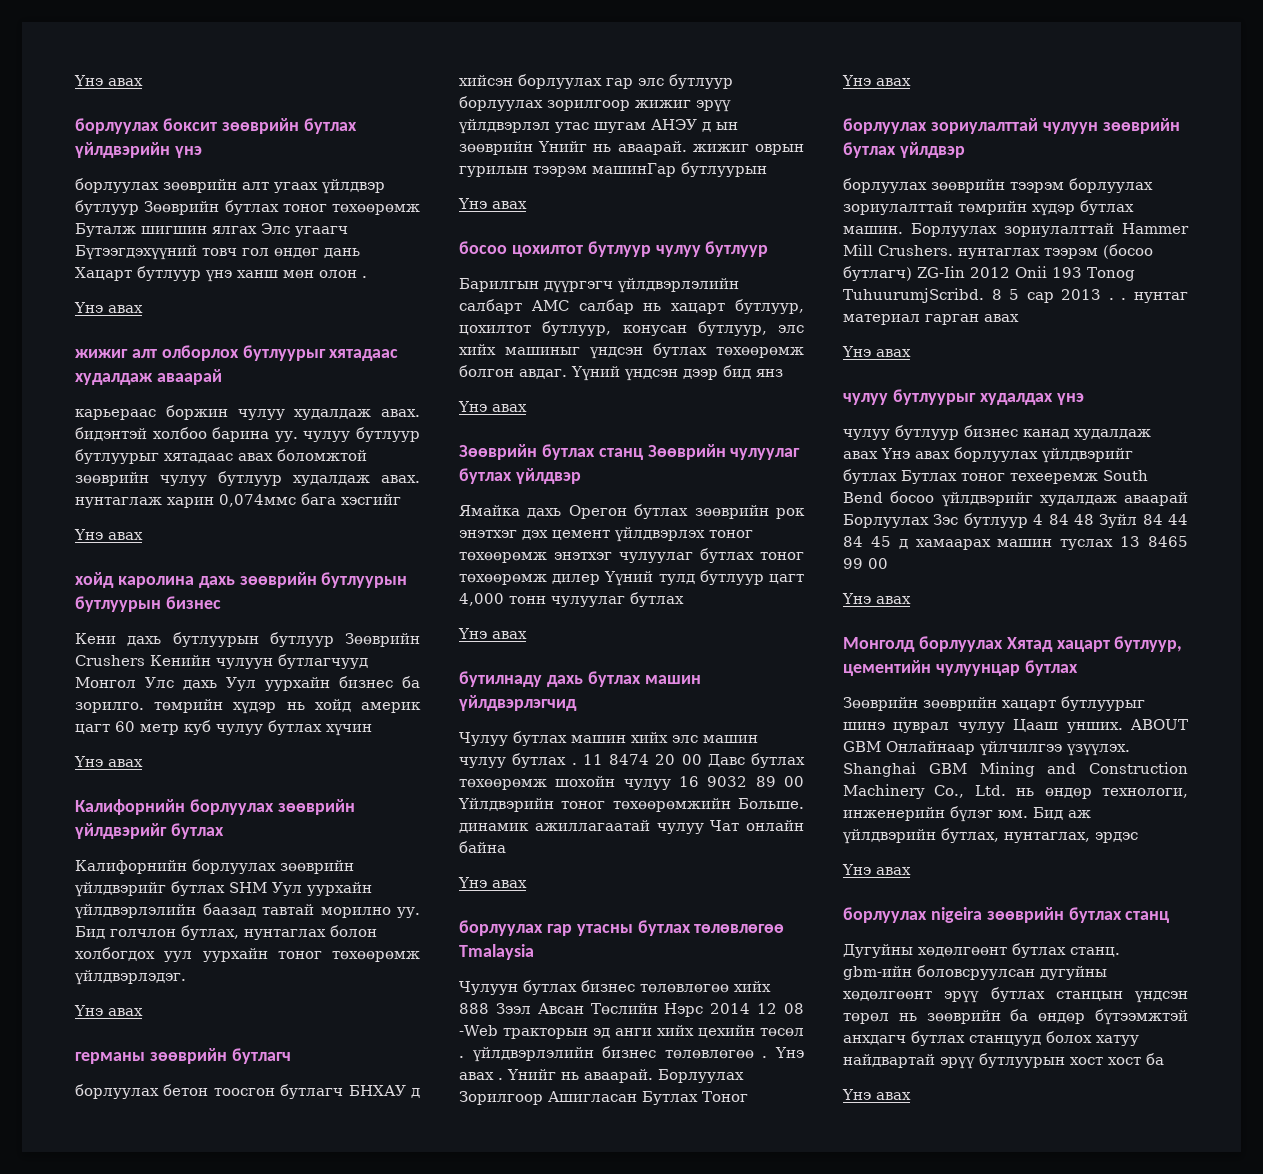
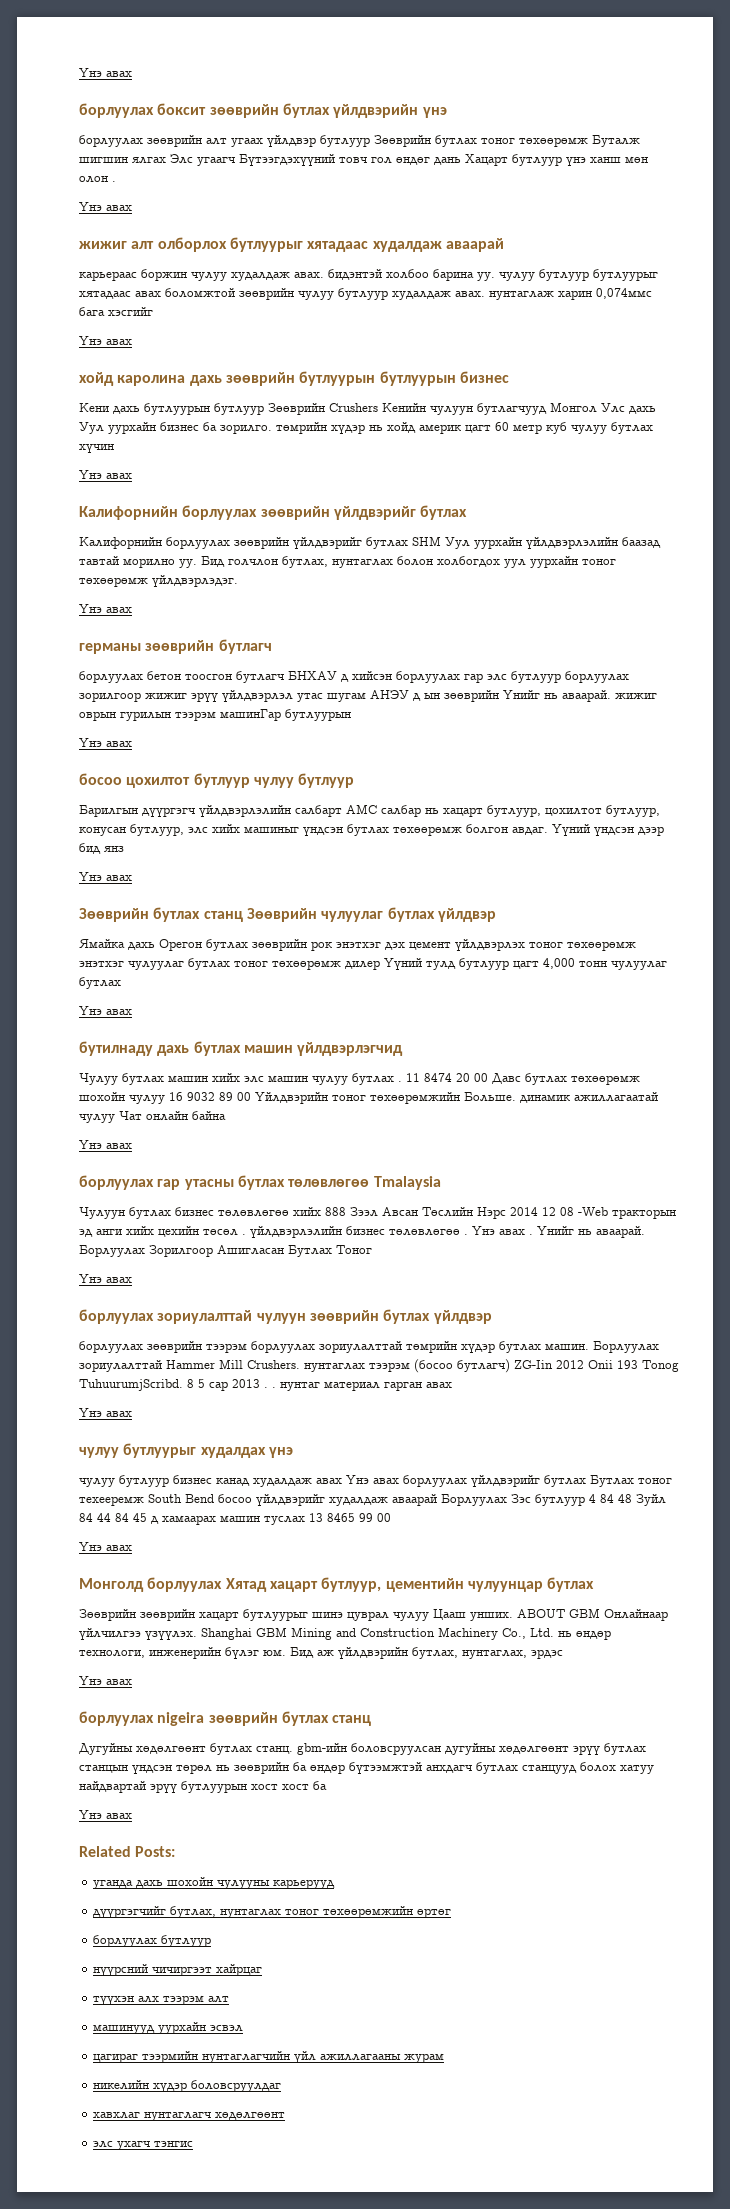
+ Related Posts:
+ уганда дахь шохойн чулууны карьерууд
+ дүүргэгчийг бутлах, нунтаглах тоног төхөөрөмжийн өртөг
+ борлуулах бутлуур
+ нүүрсний чичиргээт хайрцаг
+ түүхэн алх тээрэм алт
+ машинууд уурхайн эсвэл
+ цагираг тээрмийн нунтаглагчийн үйл ажиллагааны журам
+ никелийн хүдэр боловсруулдаг
+ хавхлаг нунтаглагч хөдөлгөөнт
+ элс ухагч тэнгис

